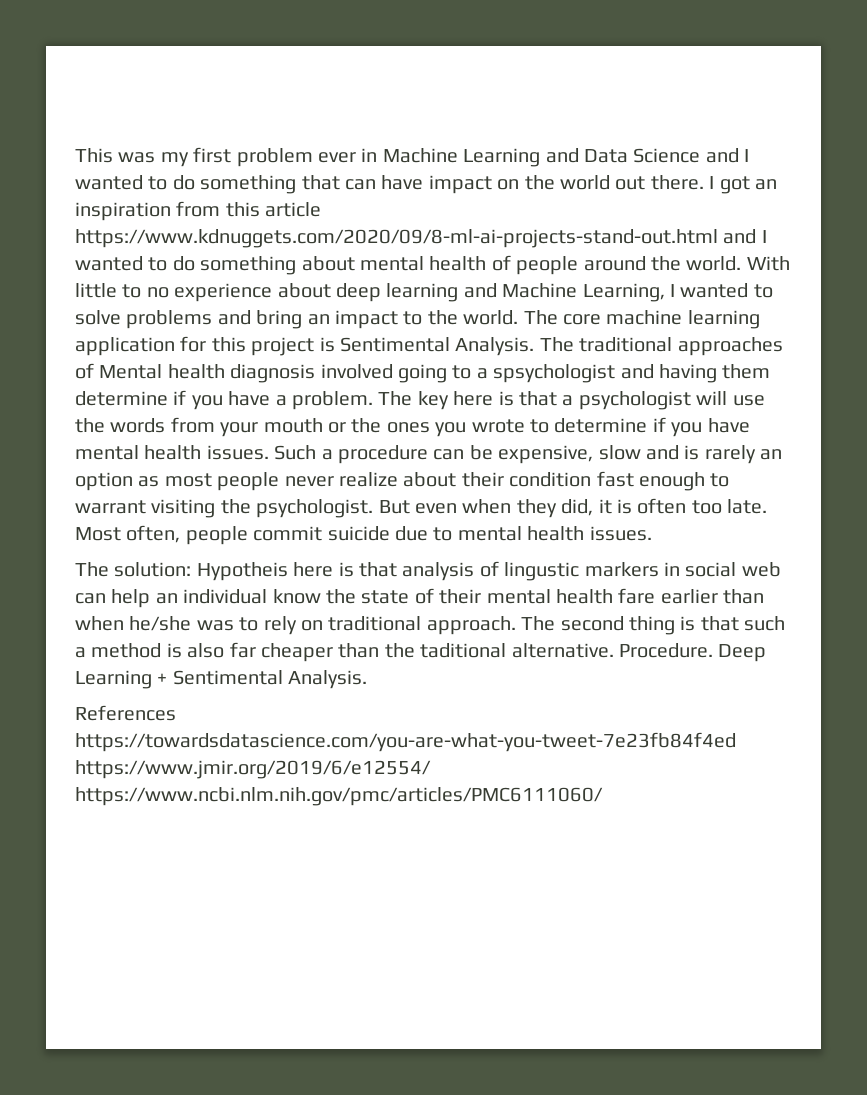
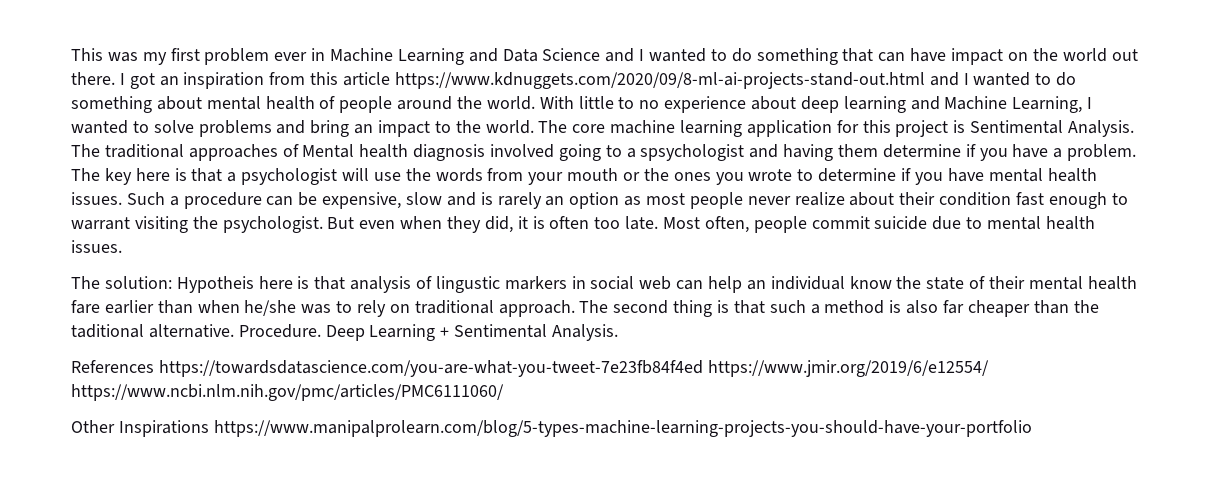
+ Other Inspirations https://www.manipalprolearn.com/blog/5-types-machine-learning-projects-you-should-have-your-portfolio

